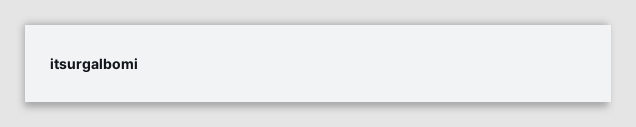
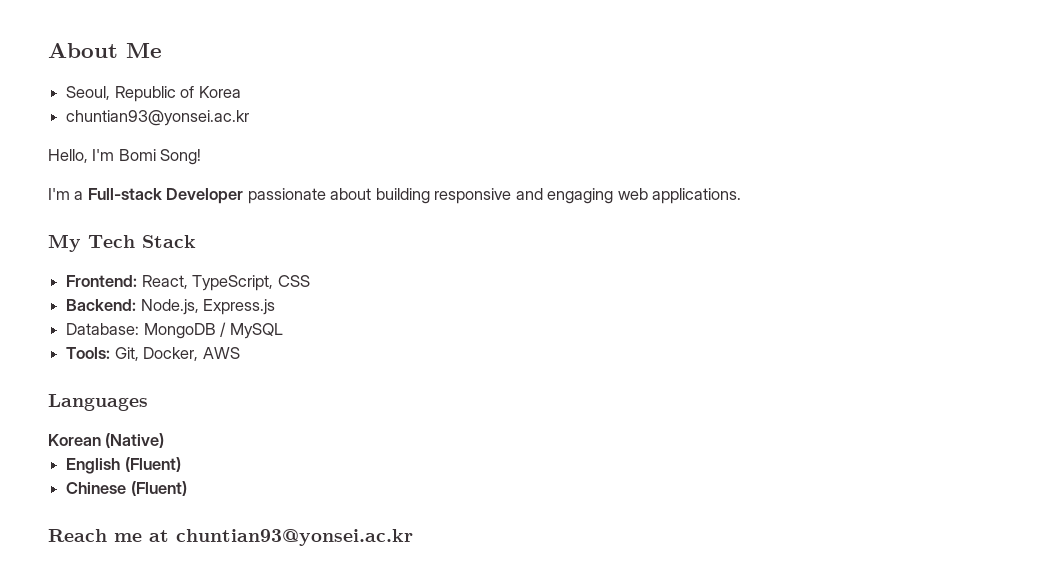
- itsurgalbomi
+ About Me
+ Seoul, Republic of Korea
+ chuntian93@yonsei.ac.kr
+ Hello, I'm Bomi Song!
+ I'm a Full-stack Developer passionate about building responsive and engaging web applications.
+ My Tech Stack
+ Frontend: React, TypeScript, CSS
+ Backend: Node.js, Express.js
+ Database: MongoDB / MySQL
+ Tools: Git, Docker, AWS
+ Languages
+ Korean (Native)
+ English (Fluent)
+ Chinese (Fluent)
+ Reach me at chuntian93@yonsei.ac.kr

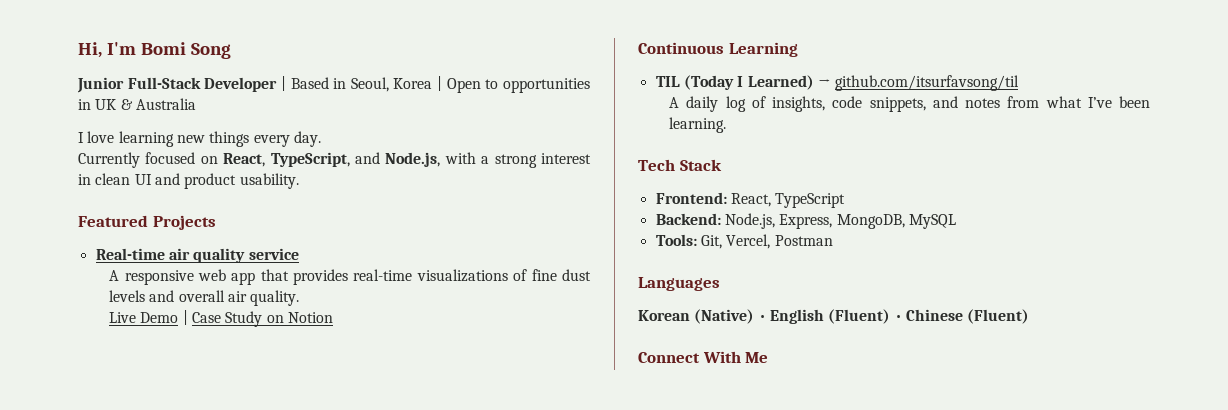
- About Me
- Seoul, Republic of Korea
- chuntian93@yonsei.ac.kr
- Hello, I'm Bomi Song!
- I'm a Full-stack Developer passionate about building responsive and engaging web applications.
- My Tech Stack
+ Hi, I'm Bomi Song
+ Junior Full-Stack Developer | Based in Seoul, Korea | Open to opportunities in UK & Australia
+ I love learning new things every day.
+ Currently focused on React, TypeScript, and Node.js, with a strong interest in clean UI and product usability.
+ Featured Projects
+ Real-time air quality service
+ A responsive web app that provides real-time visualizations of fine dust levels and overall air quality.
+ Live Demo | Case Study on Notion
+ Continuous Learning
+ TIL (Today I Learned) → github.com/itsurfavsong/til
+ A daily log of insights, code snippets, and notes from what I’ve been learning.
+ Tech Stack
- Frontend: React, TypeScript, CSS
+ Frontend: React, TypeScript
- Backend: Node.js, Express.js
- Database: MongoDB / MySQL
+ Backend: Node.js, Express, MongoDB, MySQL
- Tools: Git, Docker, AWS
+ Tools: Git, Vercel, Postman
- Korean (Native)
- English (Fluent)
- Chinese (Fluent)
+ Korean (Native) • English (Fluent) • Chinese (Fluent)
- Reach me at chuntian93@yonsei.ac.kr
+ Connect With Me

